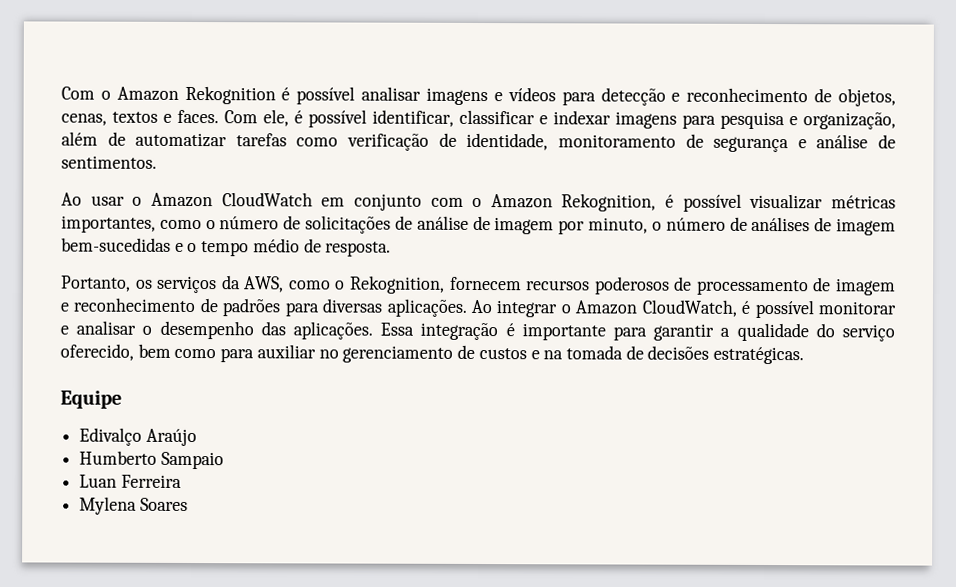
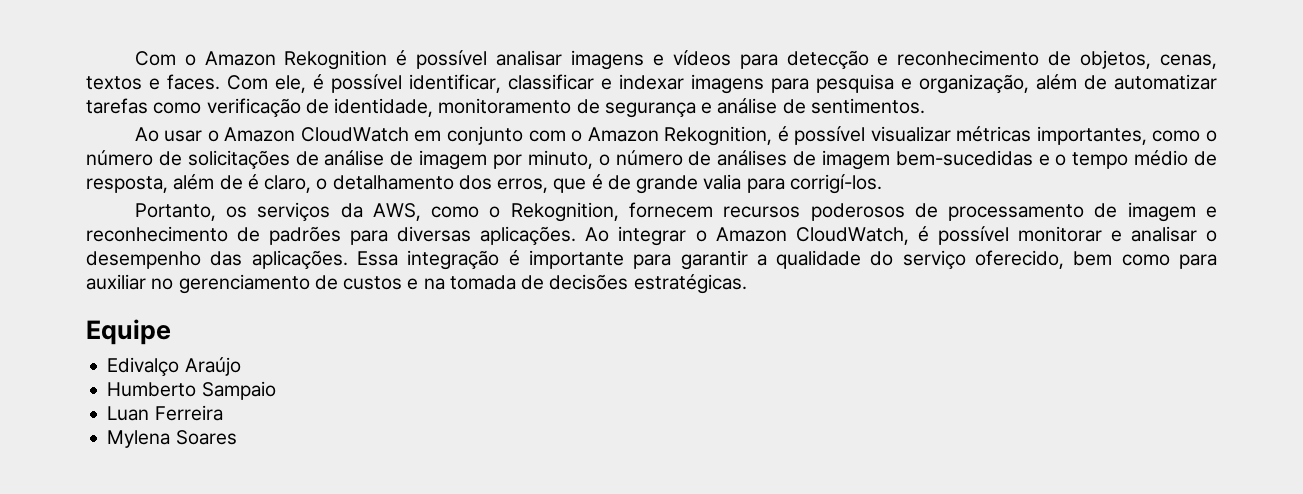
- Ao usar o Amazon CloudWatch em conjunto com o Amazon Rekognition, é possível visualizar métricas importantes, como o número de solicitações de análise de imagem por minuto, o número de análises de imagem bem-sucedidas e o tempo médio de resposta.
+ Ao usar o Amazon CloudWatch em conjunto com o Amazon Rekognition, é possível visualizar métricas importantes, como o número de solicitações de análise de imagem por minuto, o número de análises de imagem bem-sucedidas e o tempo médio de resposta, além de é claro, o detalhamento dos erros, que é de grande valia para corrigí-los.

